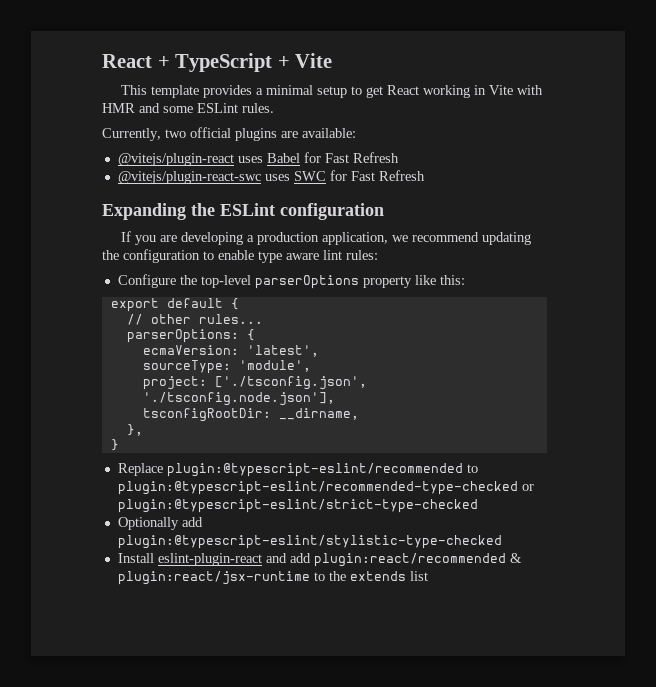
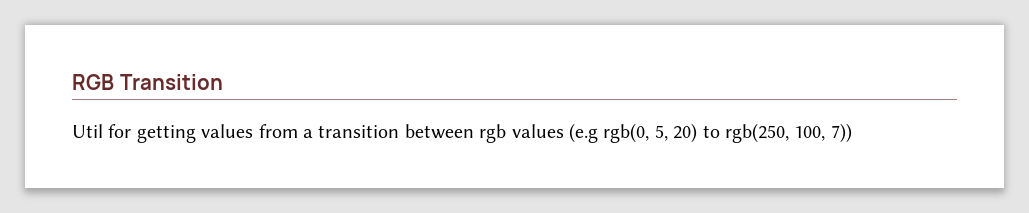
- React + TypeScript + Vite
- This template provides a minimal setup to get React working in Vite with HMR and some ESLint rules.
- Currently, two official plugins are available:
- @vitejs/plugin-react uses Babel for Fast Refresh
- @vitejs/plugin-react-swc uses SWC for Fast Refresh
- Expanding the ESLint configuration
- If you are developing a production application, we recommend updating the configuration to enable type aware lint rules:
- Configure the top-level parserOptions property like this:
- export default {
- // other rules...
- parserOptions: {
- ecmaVersion: 'latest',
- sourceType: 'module',
- project: ['./tsconfig.json', './tsconfig.node.json'],
- tsconfigRootDir: __dirname,
- },
- }
- Replace plugin:@typescript-eslint/recommended to plugin:@typescript-eslint/recommended-type-checked or plugin:@typescript-eslint/strict-type-checked
- Optionally add plugin:@typescript-eslint/stylistic-type-checked
- Install eslint-plugin-react and add plugin:react/recommended & plugin:react/jsx-runtime to the extends list
+ RGB Transition
+ Util for getting values from a transition between rgb values (e.g rgb(0, 5, 20) to rgb(250, 100, 7))

